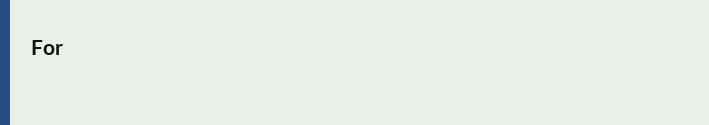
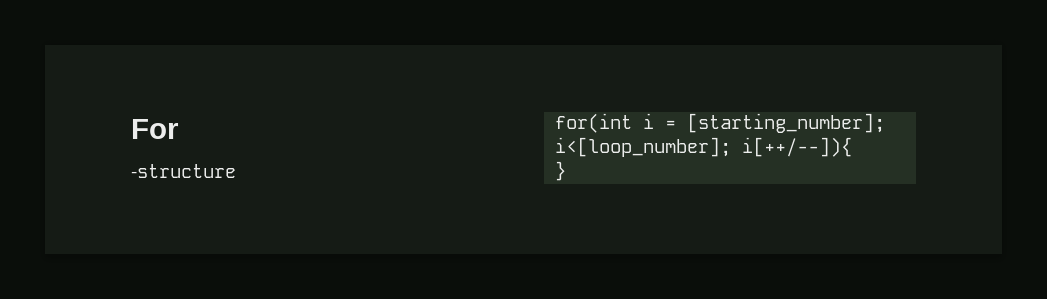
+ -structure
+ for(int i = [starting_number]; i<[loop_number]; i[++/--]){
+ }

